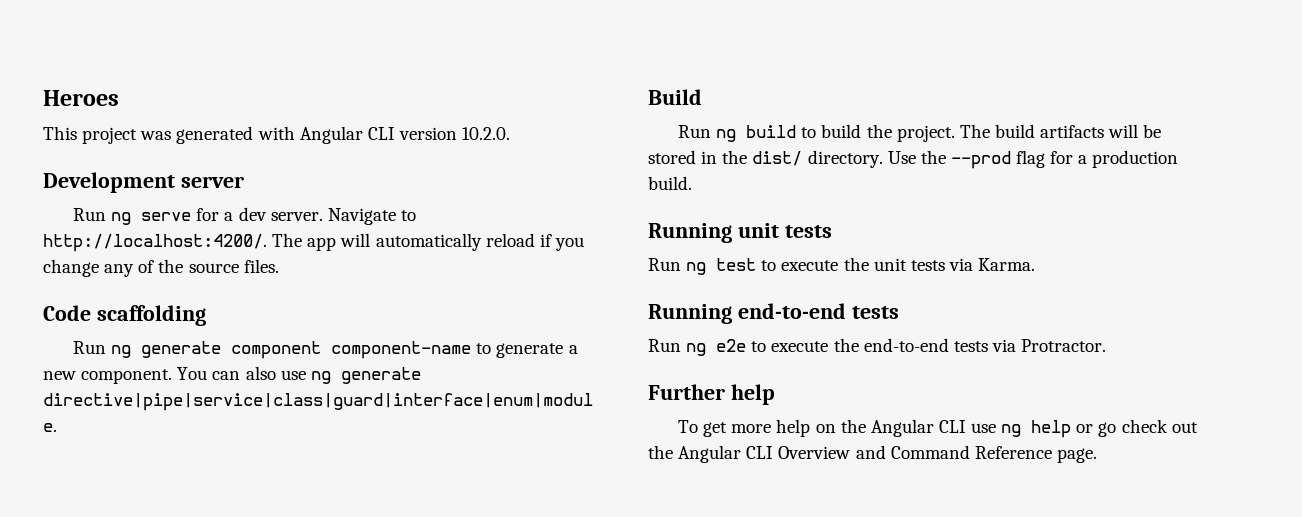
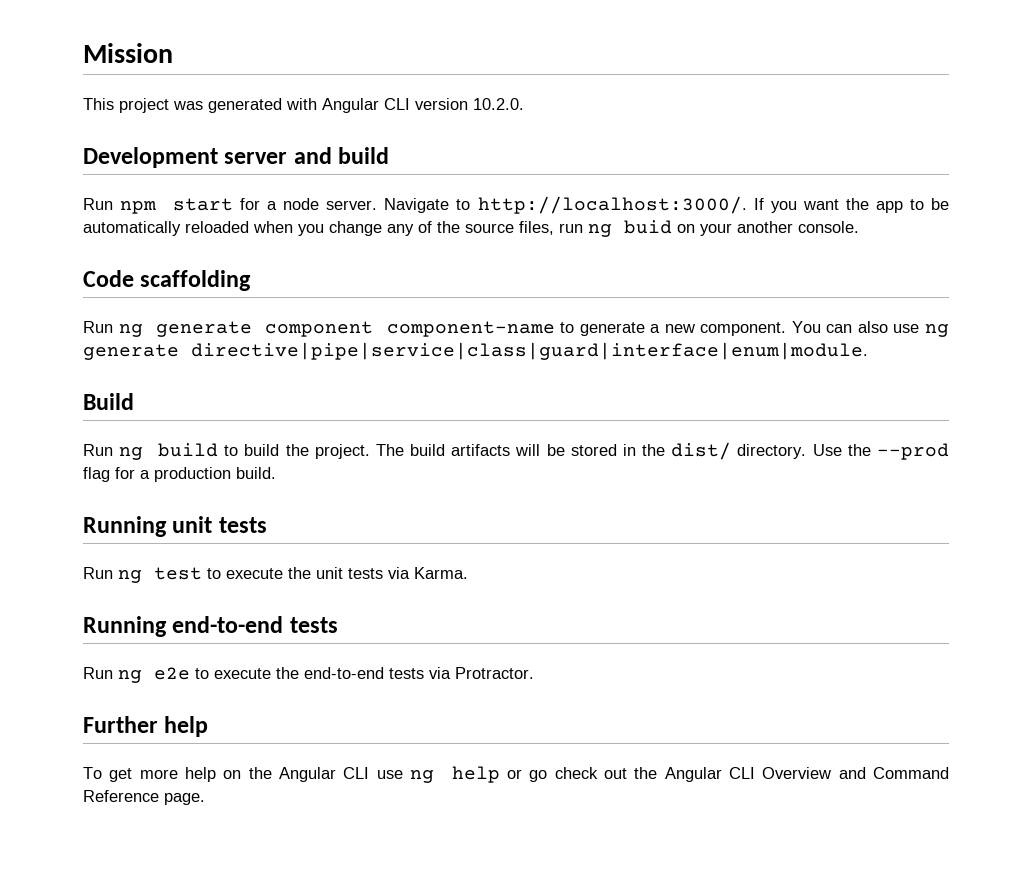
- Heroes
+ Mission
- Development server
- Run ng serve for a dev server.
+ Development server and build
+ Run npm start for a node server.
- Navigate to http://localhost:4200/. The app will automatically reload if you change any of the source files.
+ Navigate to http://localhost:3000/. If you want the app to be automatically reloaded when you change any of the source files, run ng buid on your another console.

